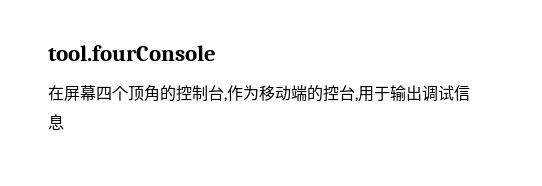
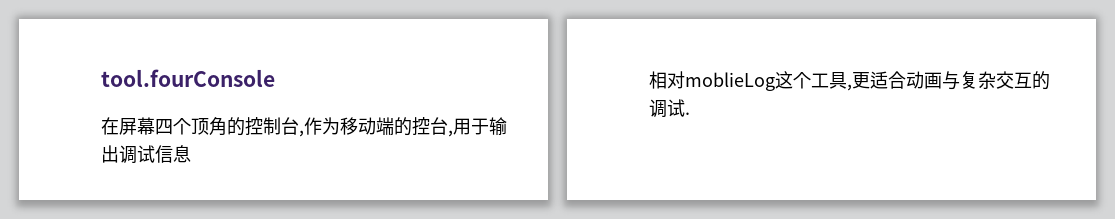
+ 相对moblieLog这个工具,更适合动画与复杂交互的调试.

